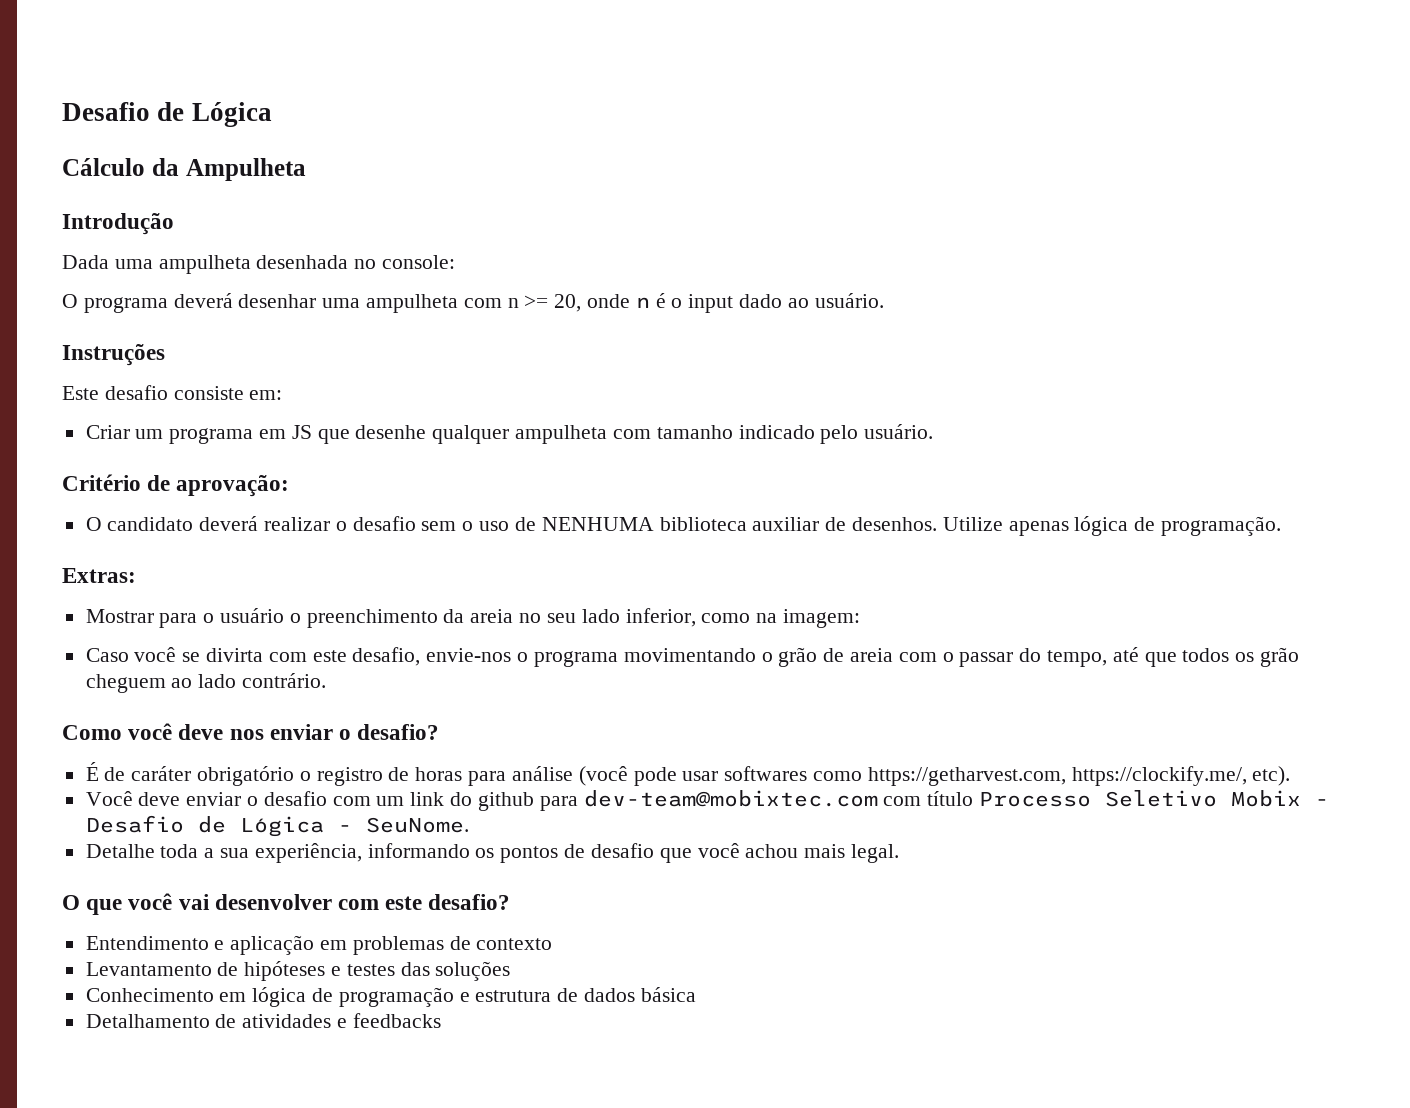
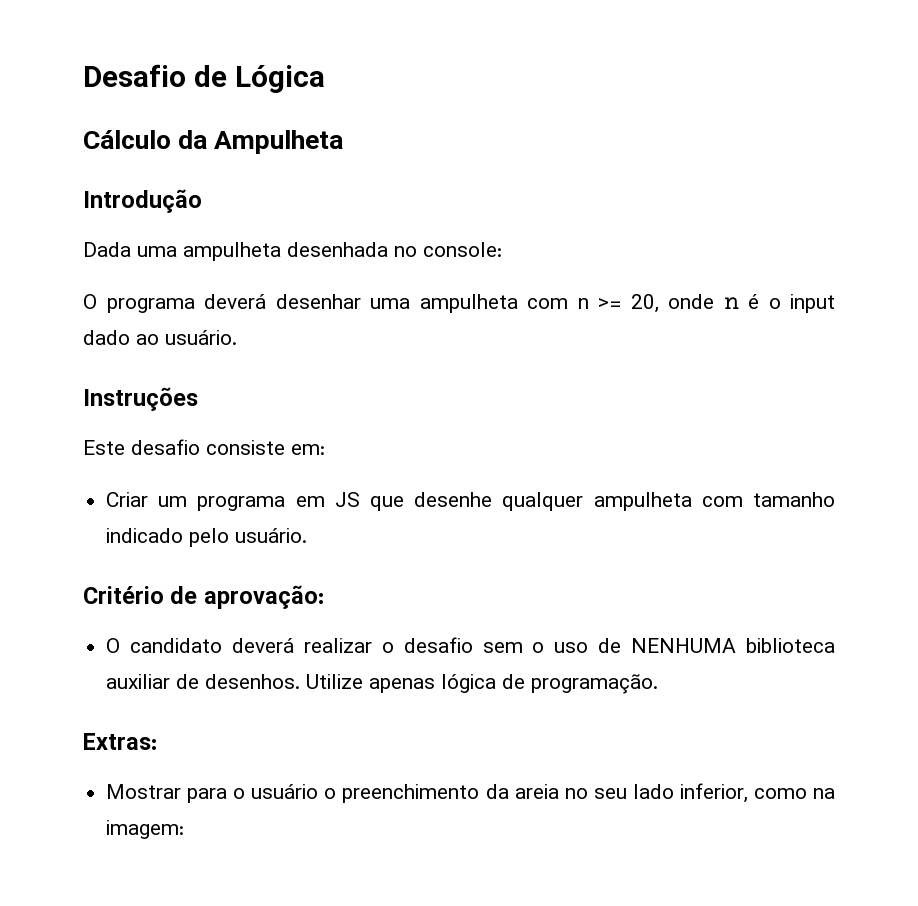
- Caso você se divirta com este desafio, envie-nos o programa movimentando o grão de areia com o passar do tempo, até que todos os grão cheguem ao lado contrário.
- Como você deve nos enviar o desafio?
- É de caráter obrigatório o registro de horas para análise (você pode usar softwares como https://getharvest.com, https://clockify.me/, etc).
- Você deve enviar o desafio com um link do github para dev-team@mobixtec.com com título Processo Seletivo Mobix - Desafio de Lógica - SeuNome.
- Detalhe toda a sua experiência, informando os pontos de desafio que você achou mais legal.
- O que você vai desenvolver com este desafio?
- Entendimento e aplicação em problemas de contexto
- Levantamento de hipóteses e testes das soluções
- Conhecimento em lógica de programação e estrutura de dados básica
- Detalhamento de atividades e feedbacks

